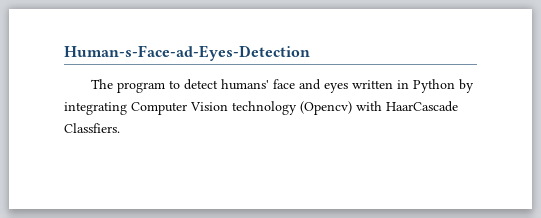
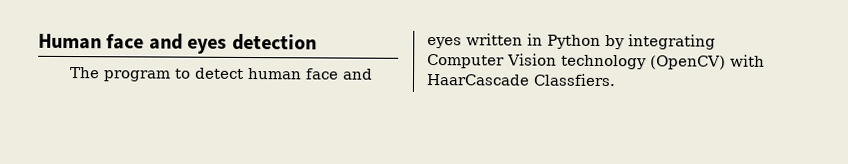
- Human-s-Face-ad-Eyes-Detection
+ Human face and eyes detection
- The program to detect humans' face and eyes written in Python by integrating Computer Vision technology (Opencv) with HaarCascade Classfiers.
+ The program to detect human face and eyes written in Python by integrating Computer Vision technology (OpenCV) with HaarCascade Classfiers.

